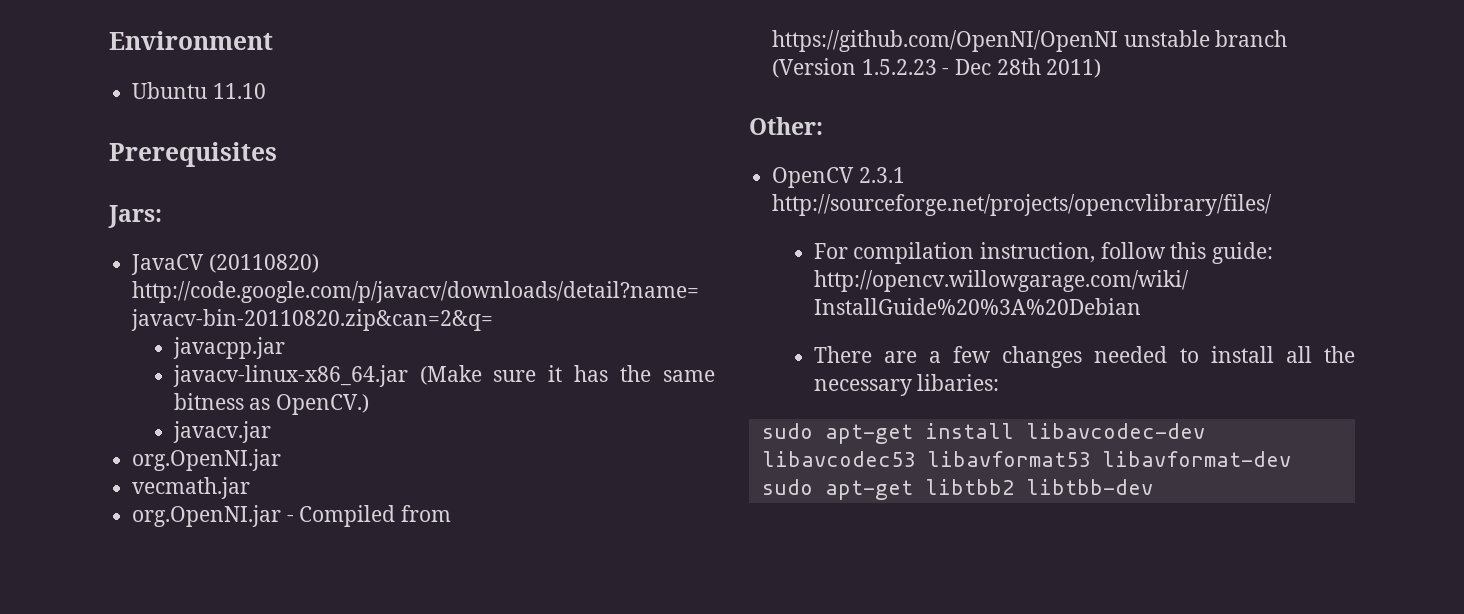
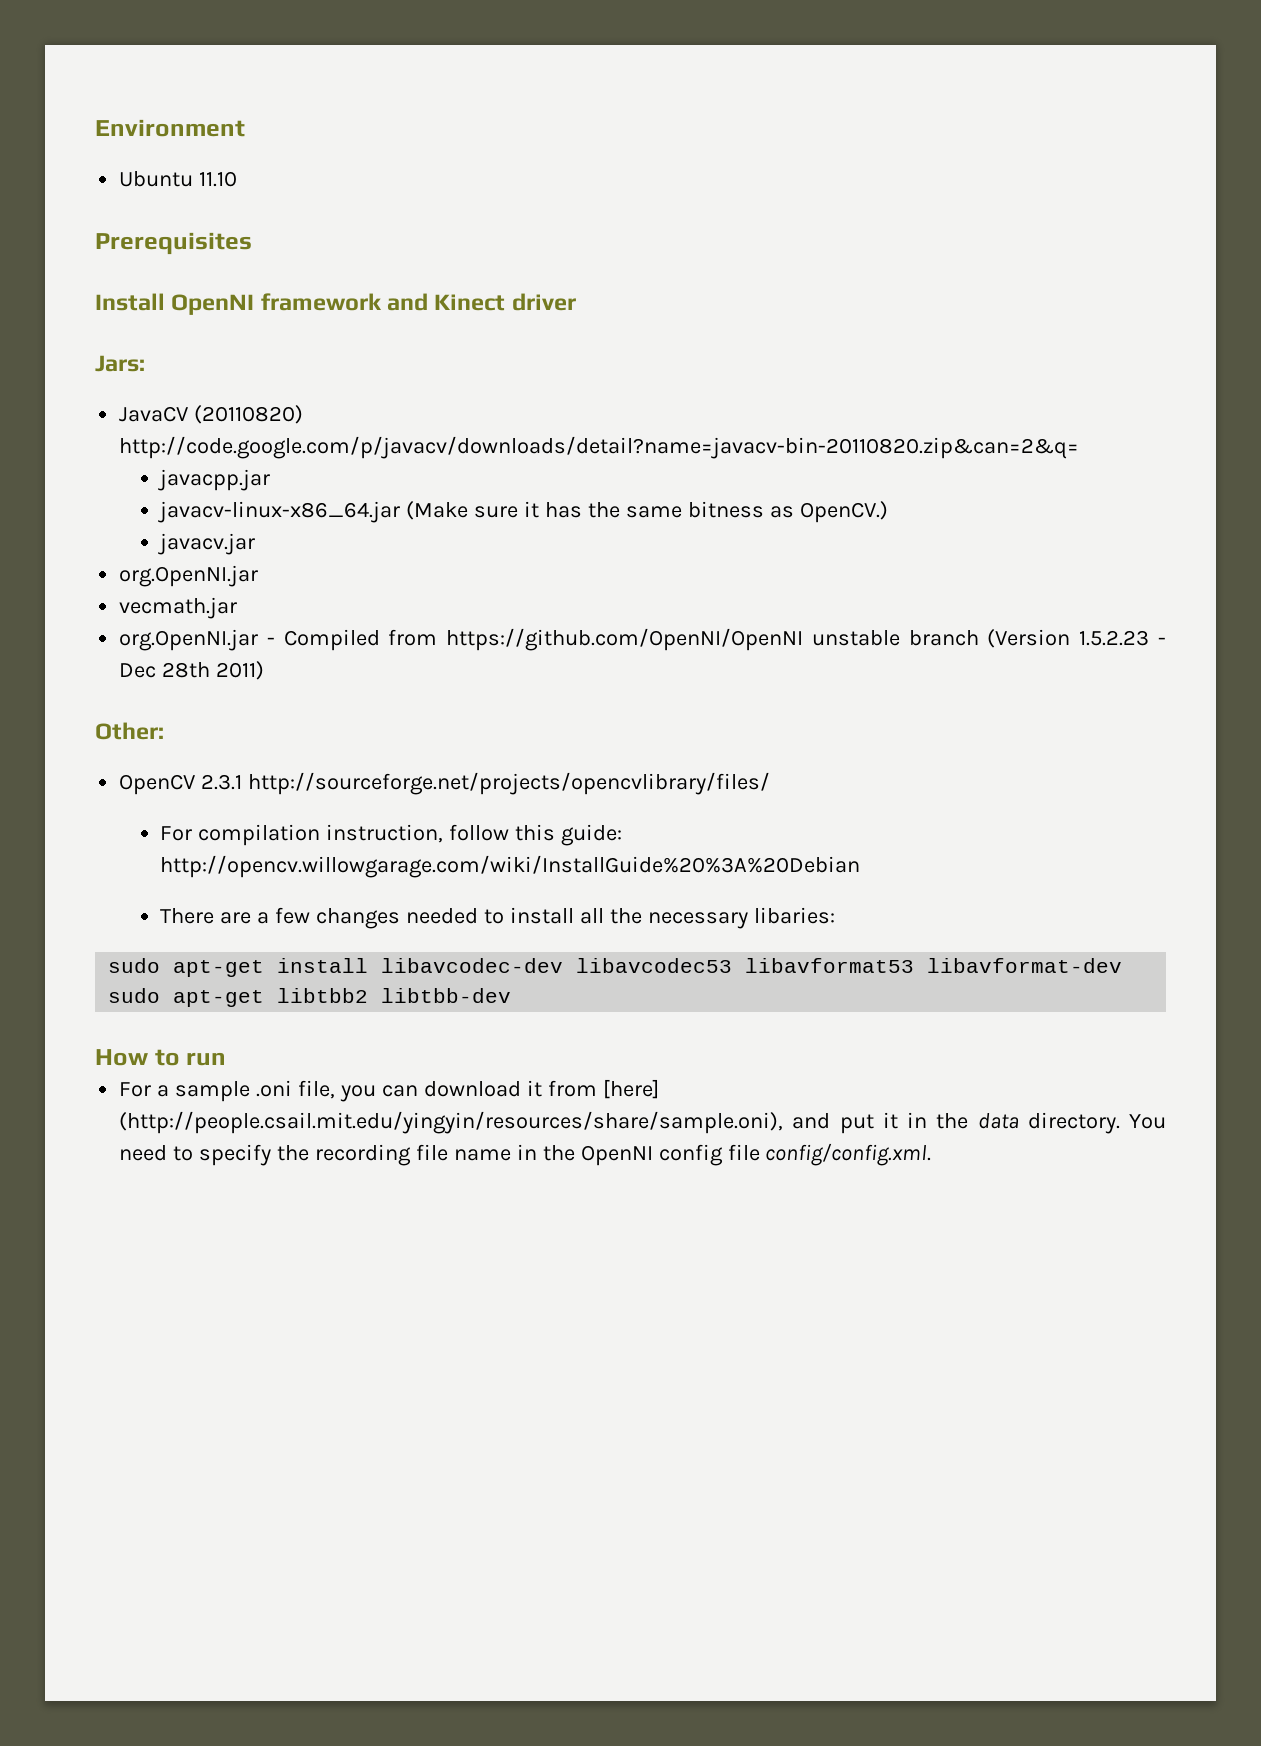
+ Install OpenNI framework and Kinect driver
+ How to run
+ For a sample .oni file, you can download it from [here] (http://people.csail.mit.edu/yingyin/resources/share/sample.oni), and put it in the data directory. You need to specify the recording file name in the OpenNI config file config/config.xml.

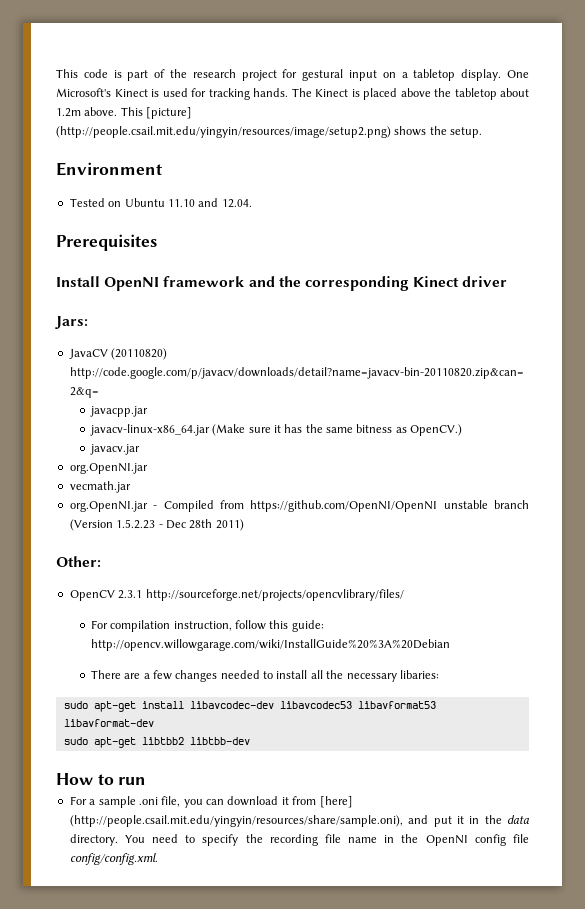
+ This code is part of the research project for gestural input on a tabletop display. One Microsoft's Kinect is used for tracking hands. The Kinect is placed above the tabletop about 1.2m above. This [picture] (http://people.csail.mit.edu/yingyin/resources/image/setup2.png) shows the setup.
- Ubuntu 11.10
+ Tested on Ubuntu 11.10 and 12.04.
- Install OpenNI framework and Kinect driver
+ Install OpenNI framework and the corresponding Kinect driver

